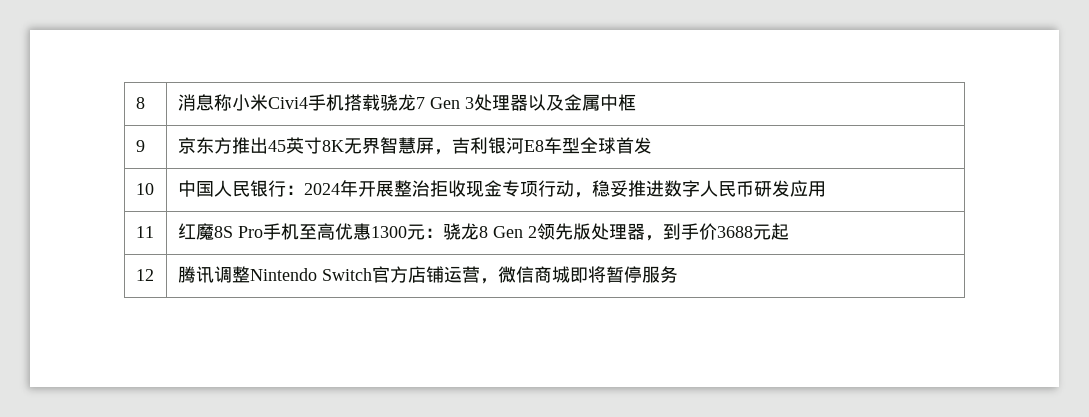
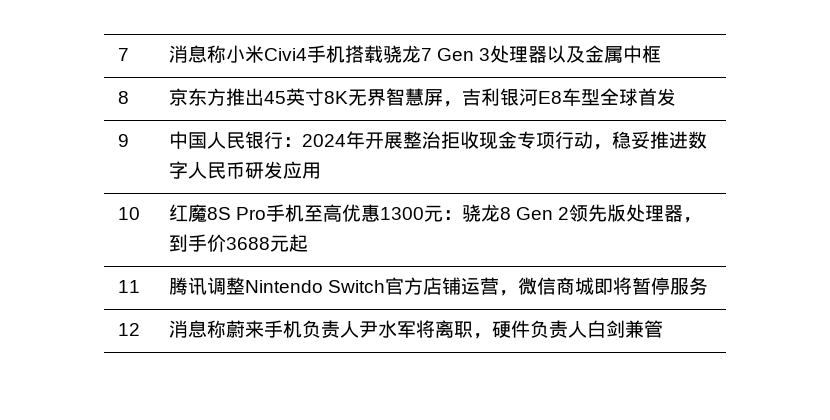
- 8 | 消息称小米Civi4手机搭载骁龙7 Gen 3处理器以及金属中框
+ 7 | 消息称小米Civi4手机搭载骁龙7 Gen 3处理器以及金属中框
- 9 | 京东方推出45英寸8K无界智慧屏，吉利银河E8车型全球首发
+ 8 | 京东方推出45英寸8K无界智慧屏，吉利银河E8车型全球首发
- 10 | 中国人民银行：2024年开展整治拒收现金专项行动，稳妥推进数字人民币研发应用
+ 9 | 中国人民银行：2024年开展整治拒收现金专项行动，稳妥推进数字人民币研发应用
- 11 | 红魔8S Pro手机至高优惠1300元：骁龙8 Gen 2领先版处理器，到手价3688元起
+ 10 | 红魔8S Pro手机至高优惠1300元：骁龙8 Gen 2领先版处理器，到手价3688元起
- 12 | 腾讯调整Nintendo Switch官方店铺运营，微信商城即将暂停服务
+ 11 | 腾讯调整Nintendo Switch官方店铺运营，微信商城即将暂停服务
+ 12 | 消息称蔚来手机负责人尹水军将离职，硬件负责人白剑兼管

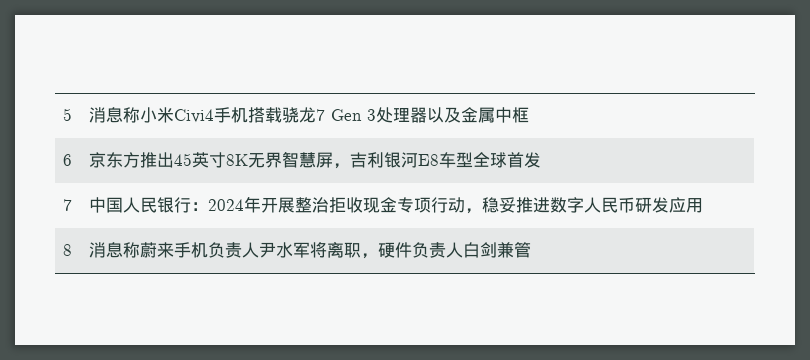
- 7 | 消息称小米Civi4手机搭载骁龙7 Gen 3处理器以及金属中框
+ 5 | 消息称小米Civi4手机搭载骁龙7 Gen 3处理器以及金属中框
- 8 | 京东方推出45英寸8K无界智慧屏，吉利银河E8车型全球首发
+ 6 | 京东方推出45英寸8K无界智慧屏，吉利银河E8车型全球首发
- 9 | 中国人民银行：2024年开展整治拒收现金专项行动，稳妥推进数字人民币研发应用
+ 7 | 中国人民银行：2024年开展整治拒收现金专项行动，稳妥推进数字人民币研发应用
- 10 | 红魔8S Pro手机至高优惠1300元：骁龙8 Gen 2领先版处理器，到手价3688元起
- 11 | 腾讯调整Nintendo Switch官方店铺运营，微信商城即将暂停服务
- 12 | 消息称蔚来手机负责人尹水军将离职，硬件负责人白剑兼管
+ 8 | 消息称蔚来手机负责人尹水军将离职，硬件负责人白剑兼管

